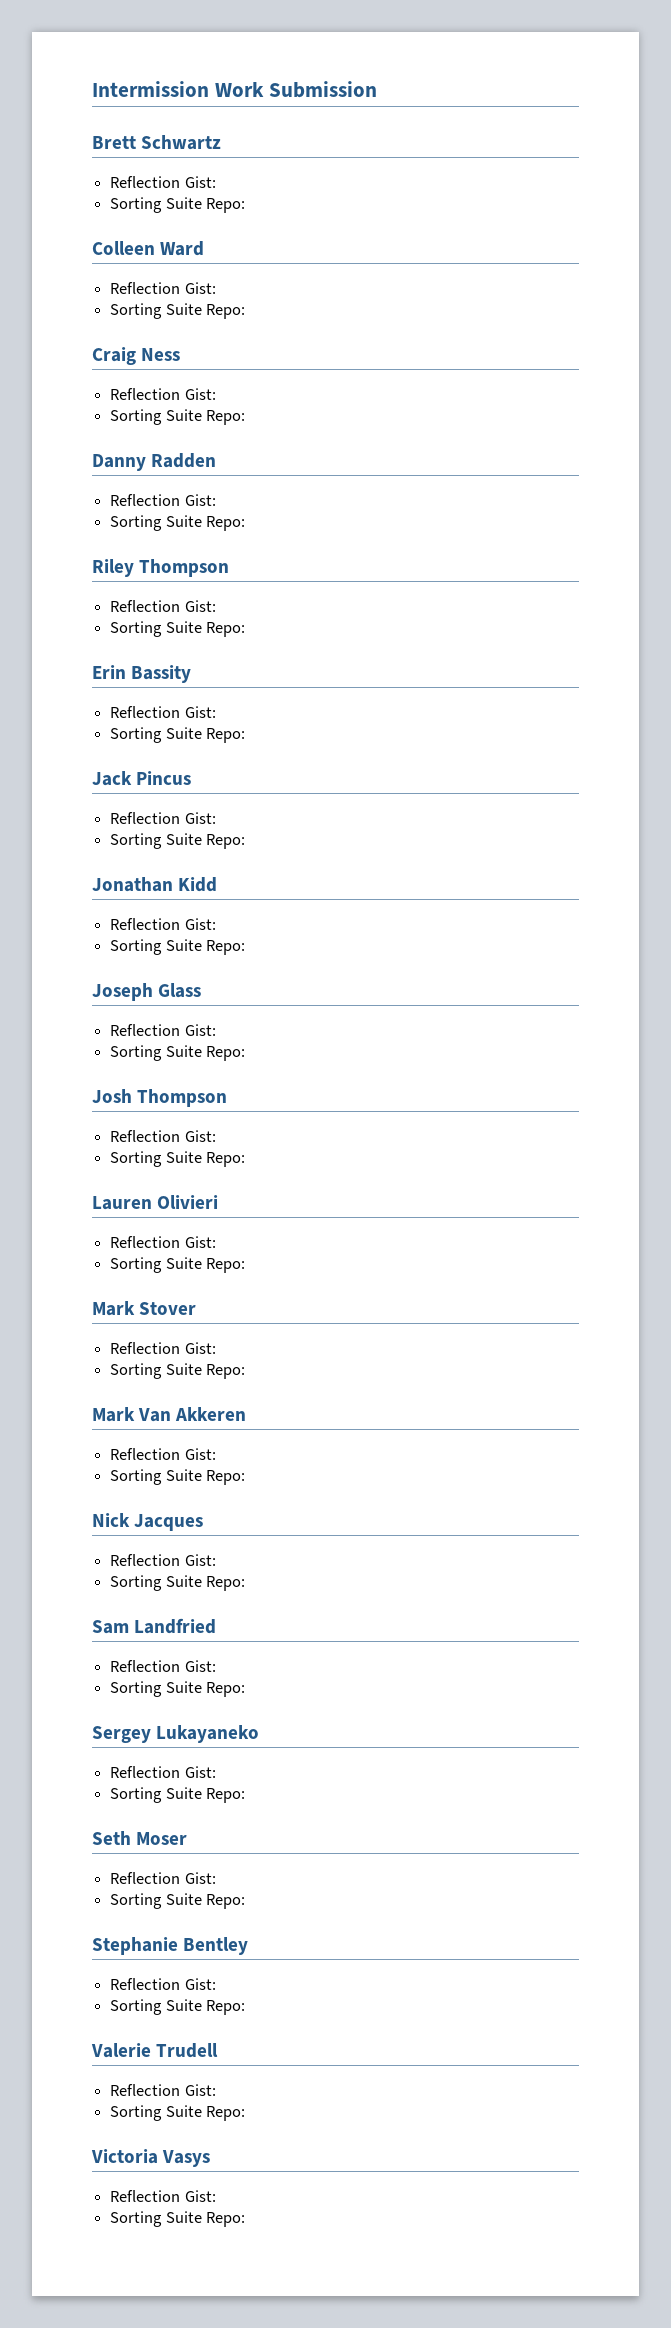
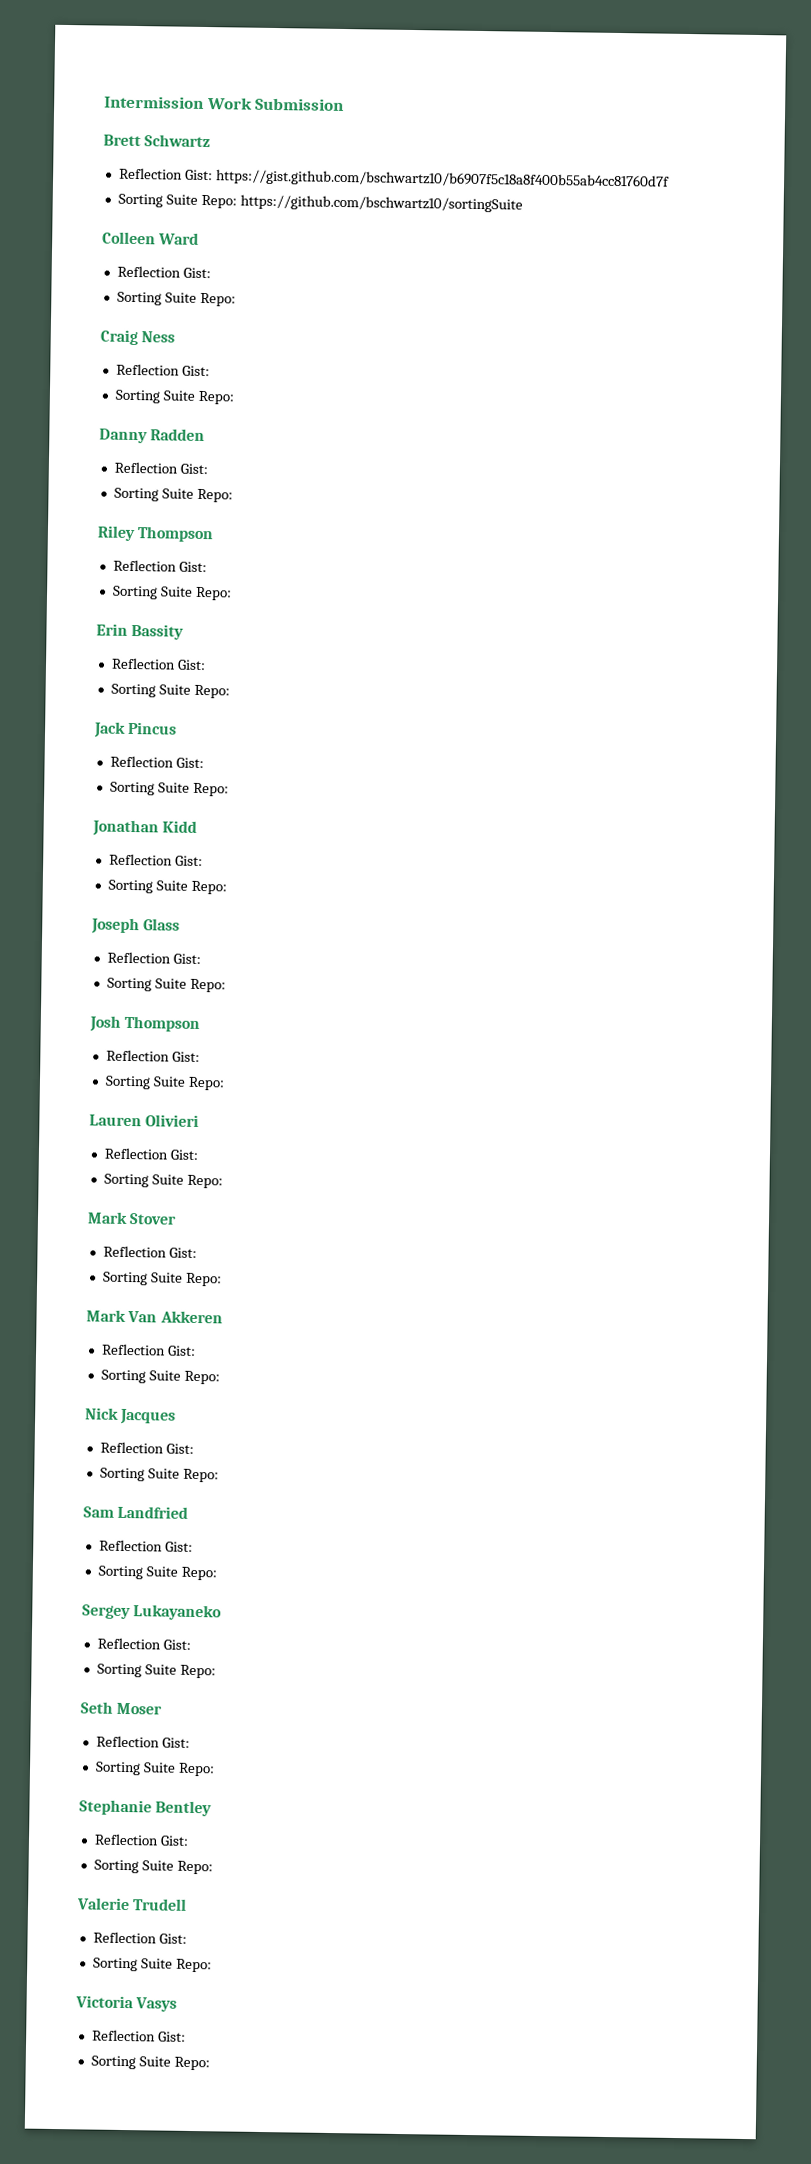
  Brett Schwartz
- Reflection Gist:
- Sorting Suite Repo:
+ Reflection Gist: https://gist.github.com/bschwartz10/b6907f5c18a8f400b55ab4cc81760d7f
+ Sorting Suite Repo: https://github.com/bschwartz10/sortingSuite

